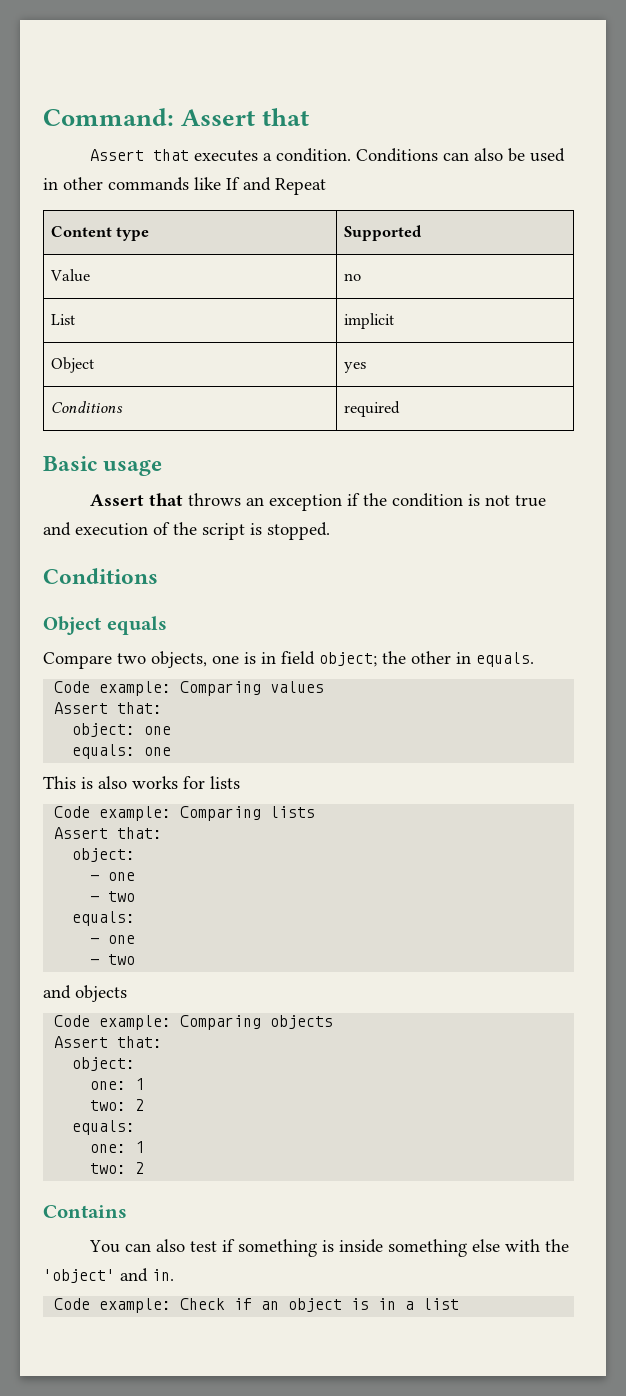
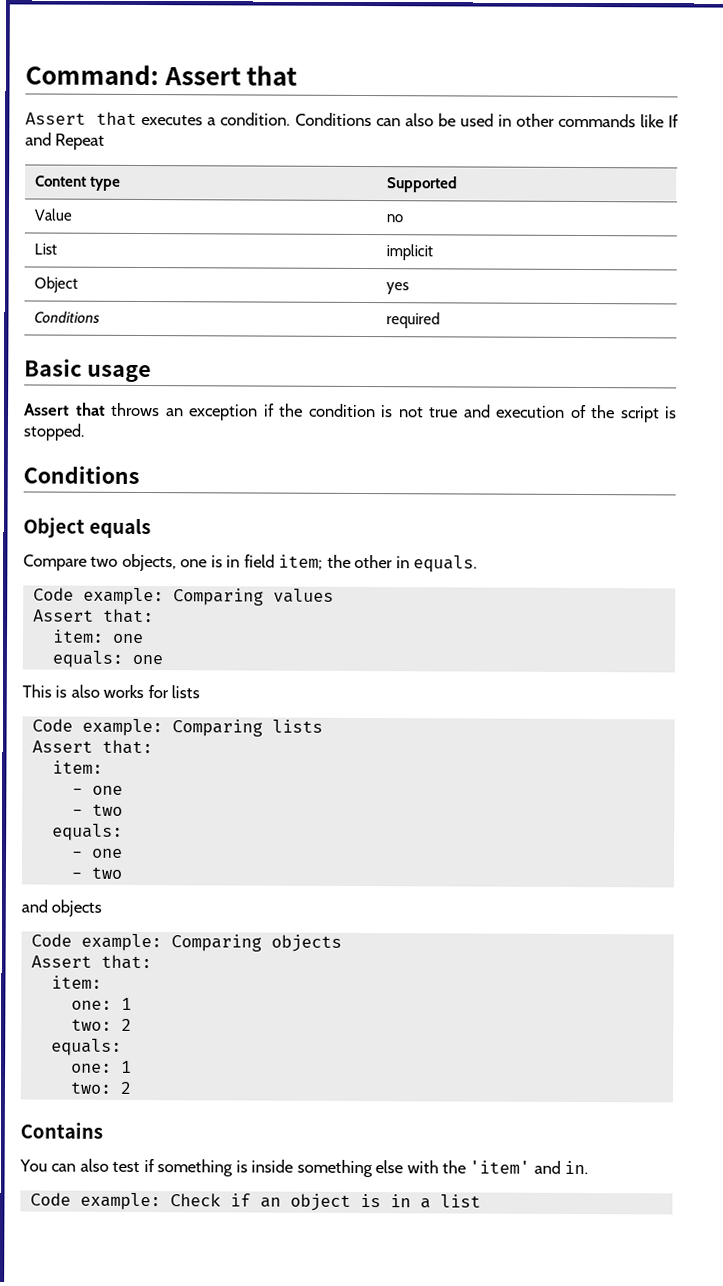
- Compare two objects, one is in field object; the other in equals.
+ Compare two objects, one is in field item; the other in equals.
- object: one
+ item: one
  Code example: Comparing lists
  Assert that:
- object:
+ item:
  Code example: Comparing objects
  Assert that:
- object:
+ item:
- You can also test if something is inside something else with the 'object' and in.
+ You can also test if something is inside something else with the 'item' and in.

